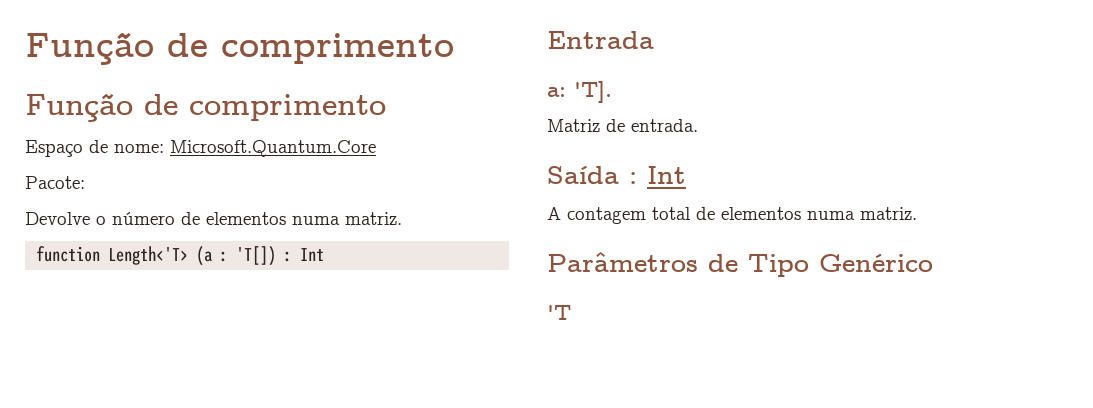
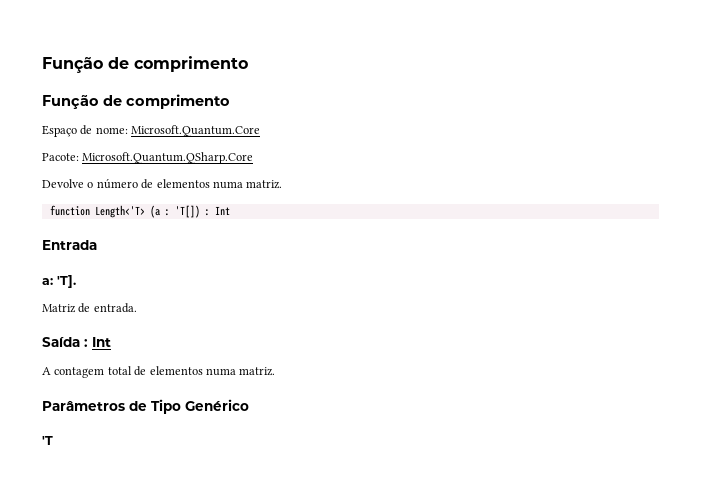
- Pacote:
+ Pacote: Microsoft.Quantum.QSharp.Core

